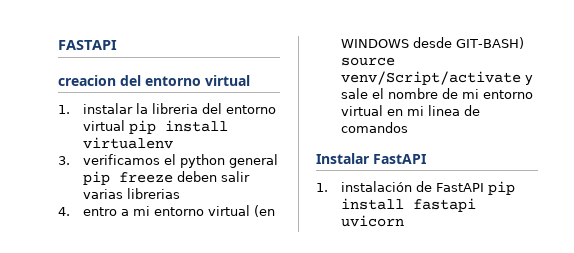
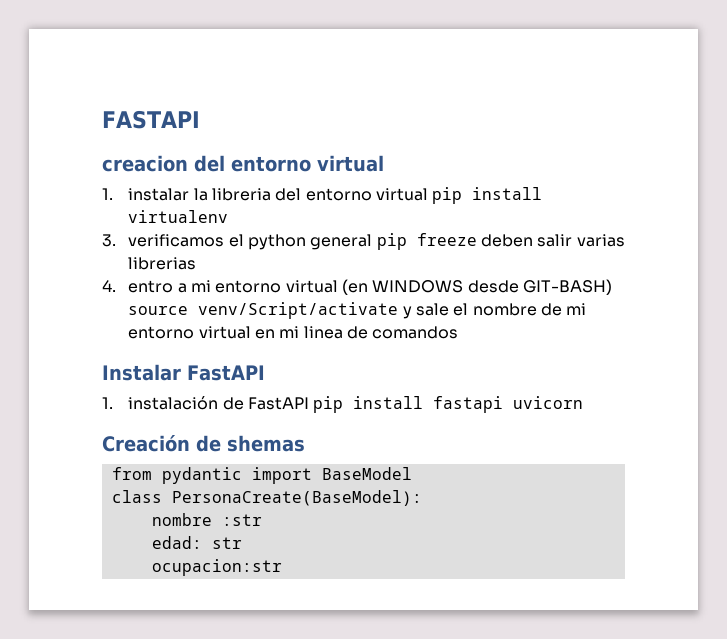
+ Creación de shemas
+ from pydantic import BaseModel
+ class PersonaCreate(BaseModel):
+ nombre :str
+ edad: str
+ ocupacion:str

